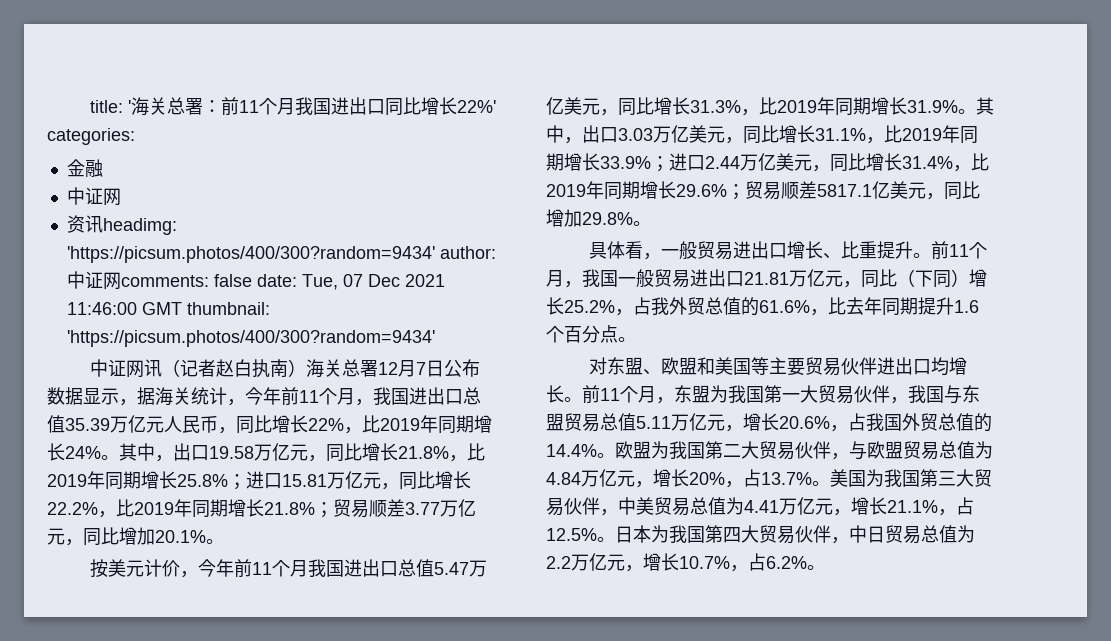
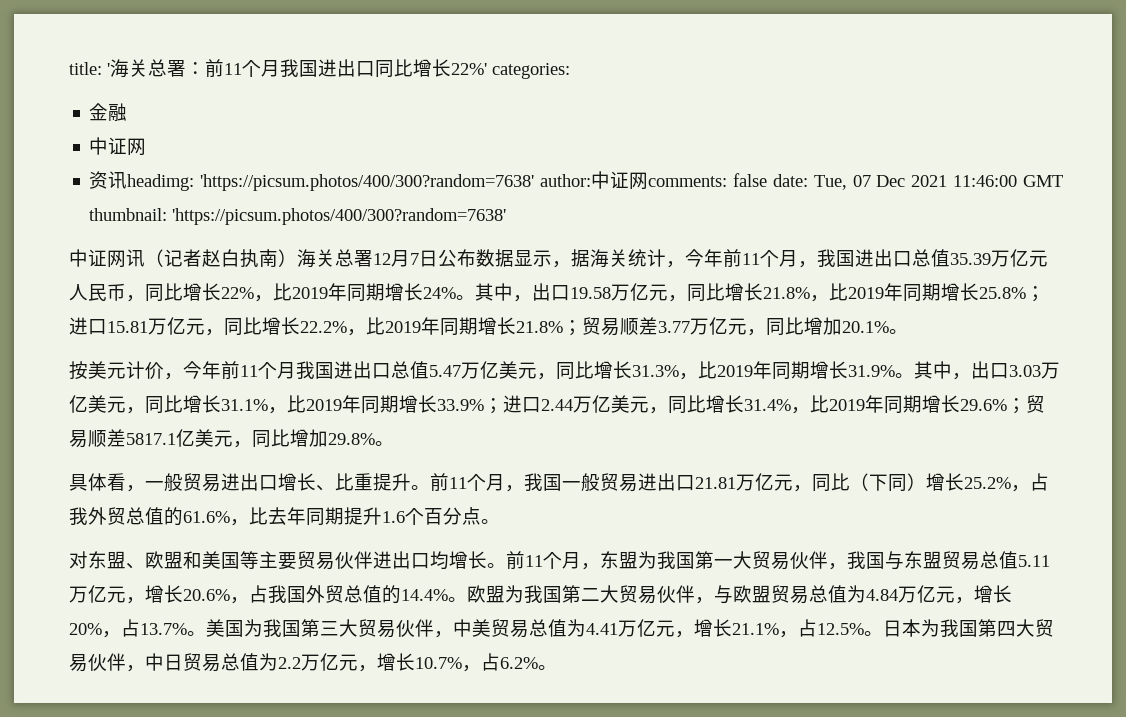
- 资讯headimg: 'https://picsum.photos/400/300?random=9434' author:中证网comments: false date: Tue, 07 Dec 2021 11:46:00 GMT thumbnail: 'https://picsum.photos/400/300?random=9434'
+ 资讯headimg: 'https://picsum.photos/400/300?random=7638' author:中证网comments: false date: Tue, 07 Dec 2021 11:46:00 GMT thumbnail: 'https://picsum.photos/400/300?random=7638'

